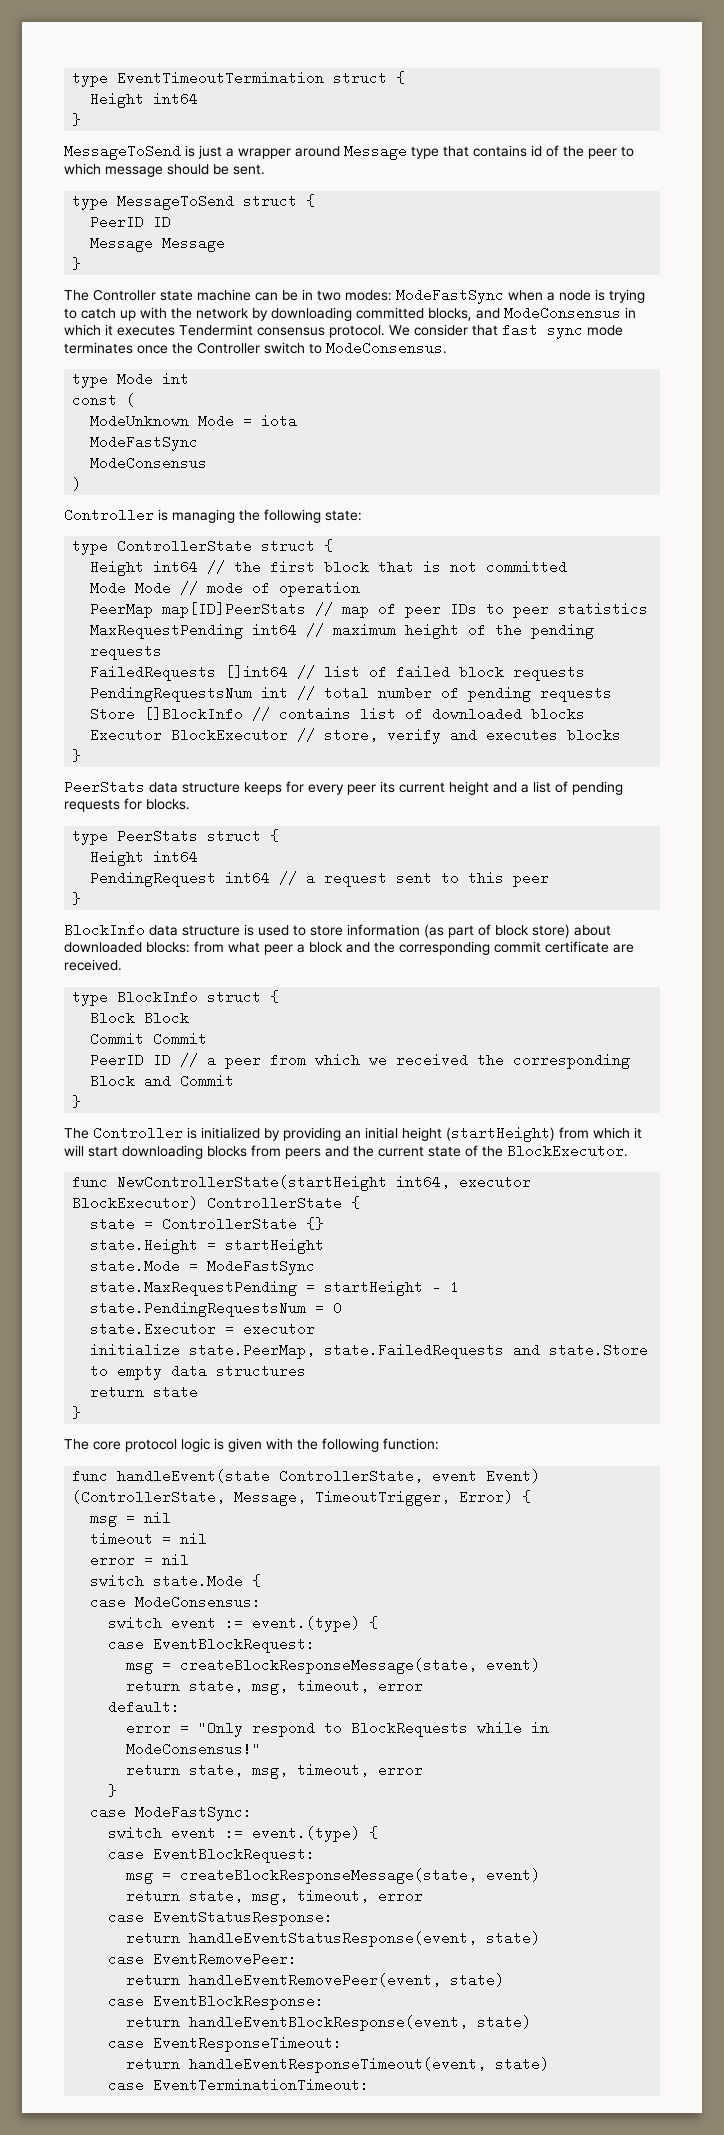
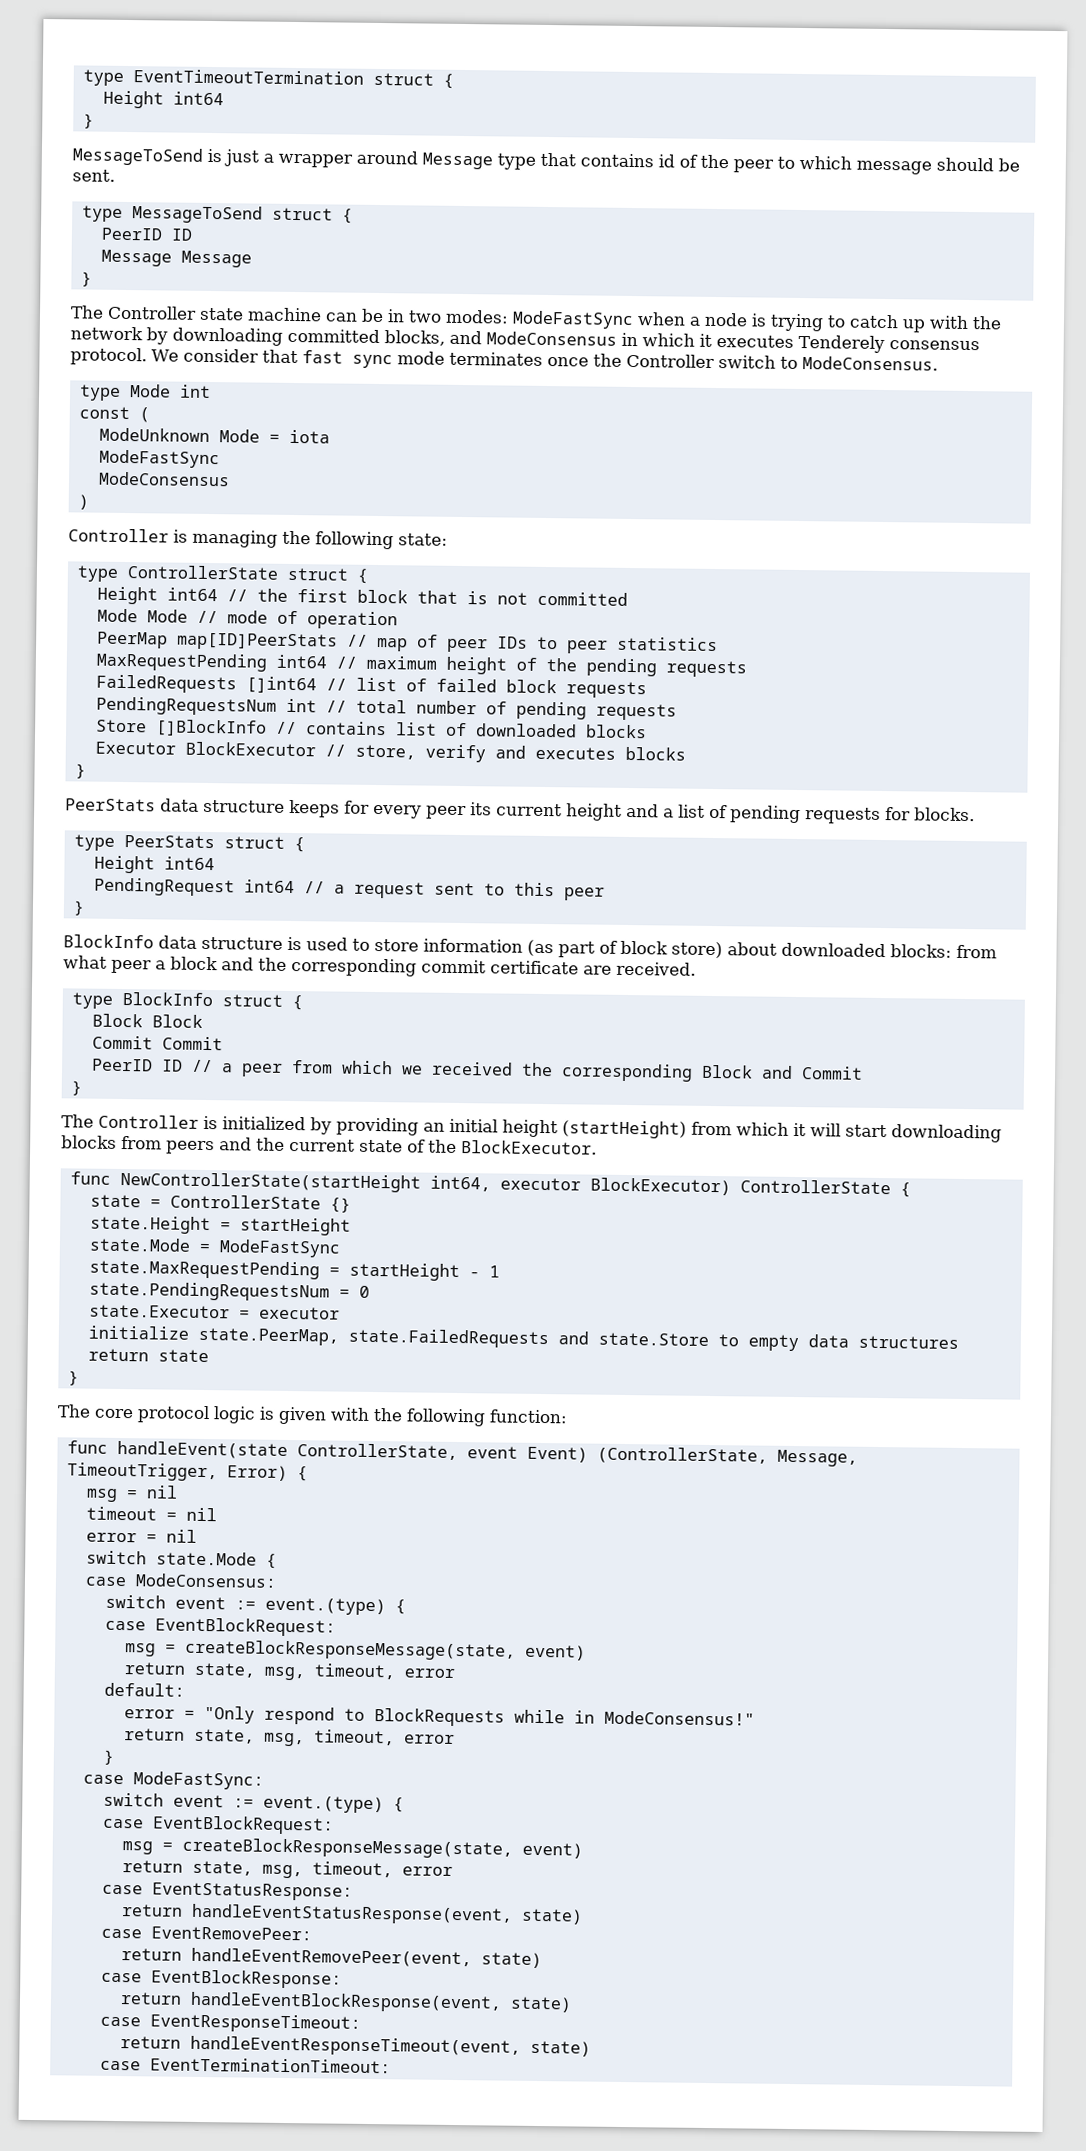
- The Controller state machine can be in two modes: ModeFastSync when a node is trying to catch up with the network by downloading committed blocks, and ModeConsensus in which it executes Tendermint consensus protocol.
+ The Controller state machine can be in two modes: ModeFastSync when a node is trying to catch up with the network by downloading committed blocks, and ModeConsensus in which it executes Tenderely consensus protocol.

